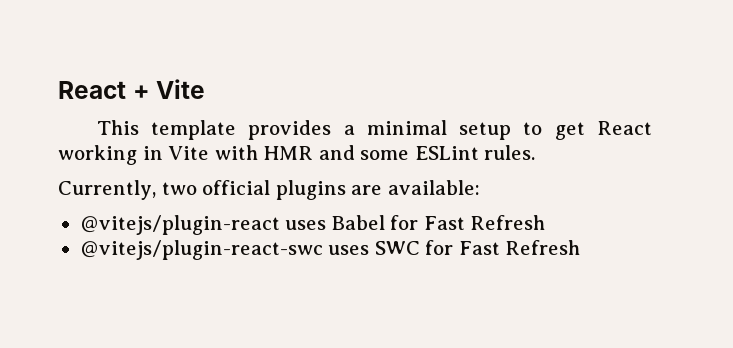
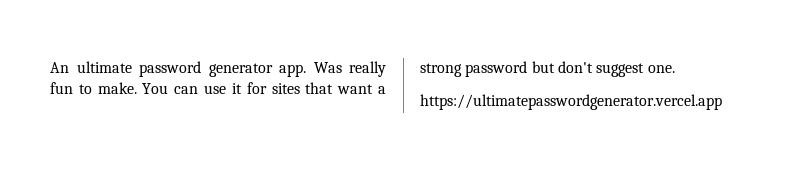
- React + Vite
- This template provides a minimal setup to get React working in Vite with HMR and some ESLint rules.
- Currently, two official plugins are available:
- @vitejs/plugin-react uses Babel for Fast Refresh
- @vitejs/plugin-react-swc uses SWC for Fast Refresh
+ An ultimate password generator app. Was really fun to make. You can use it for sites that want a strong password but don't suggest one.
+ https://ultimatepasswordgenerator.vercel.app

